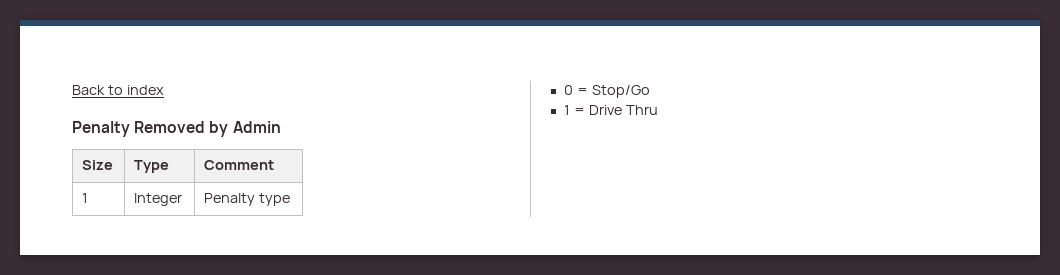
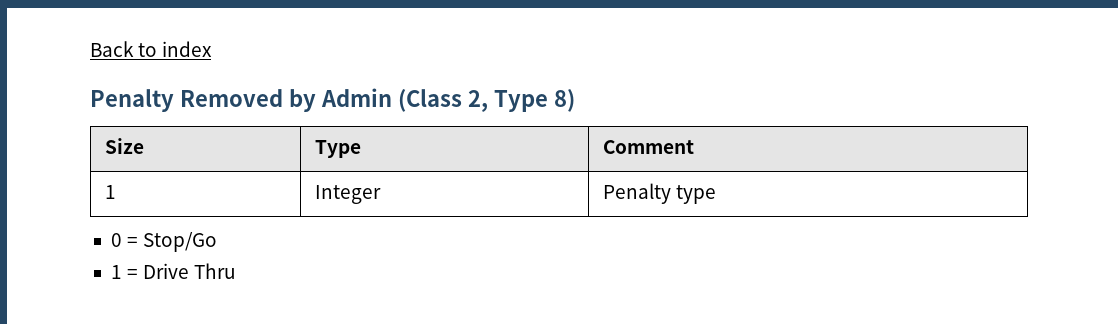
- Penalty Removed by Admin
+ Penalty Removed by Admin (Class 2, Type 8)

